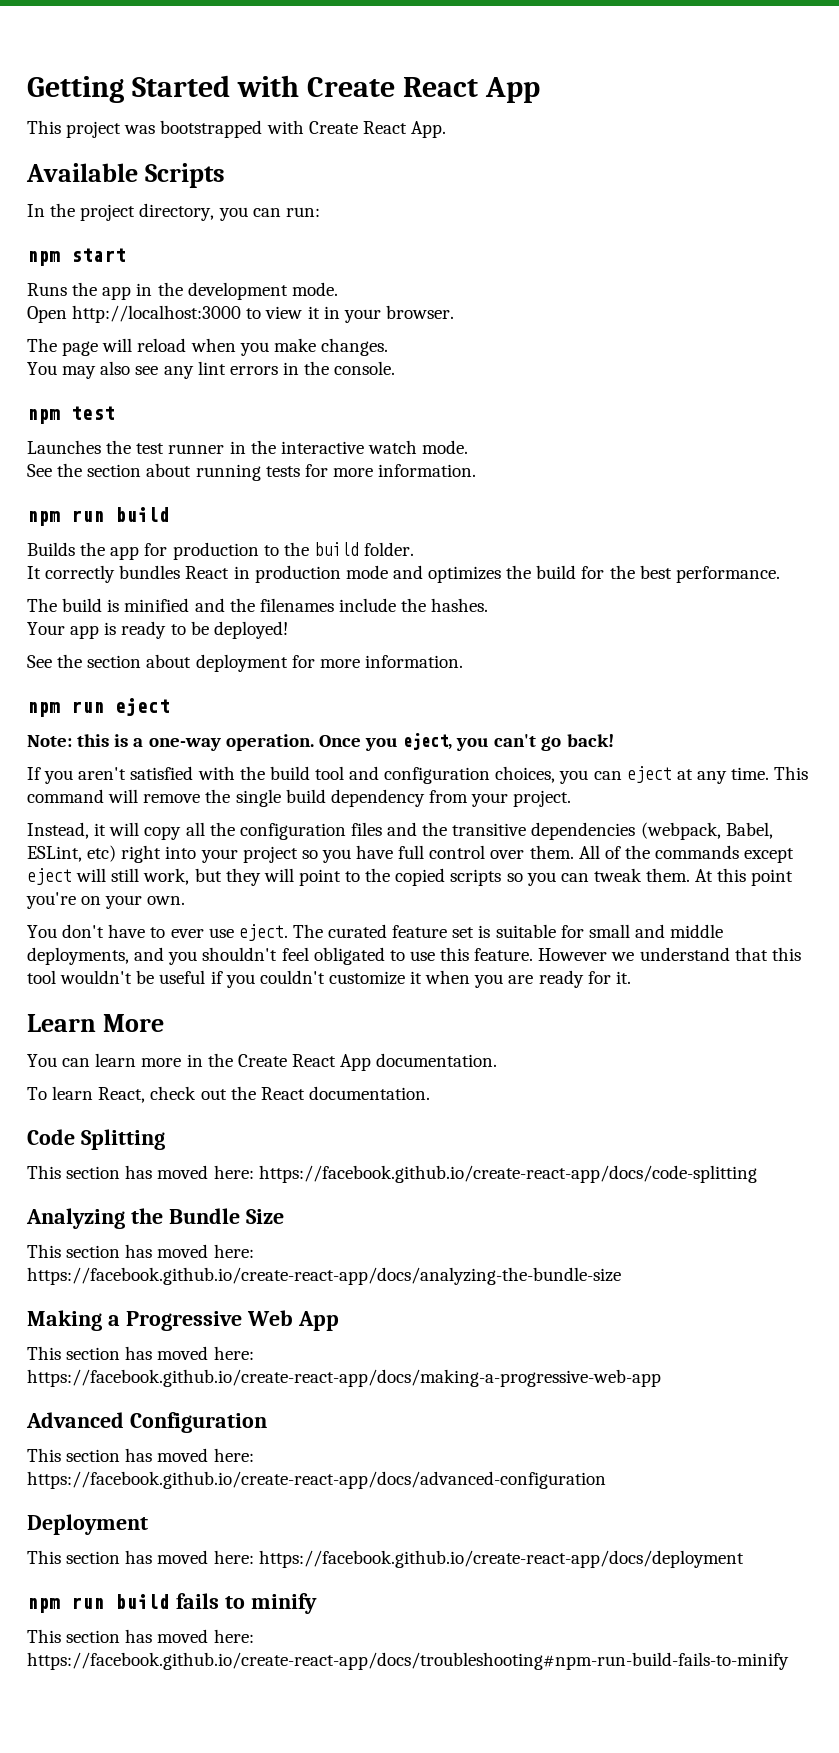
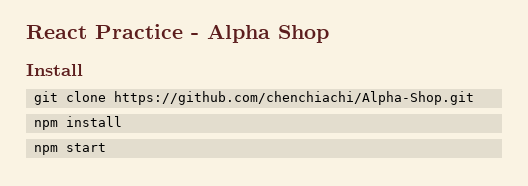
- Getting Started with Create React App
- This project was bootstrapped with Create React App.
- Available Scripts
- In the project directory, you can run:
+ React Practice - Alpha Shop
+ Install
+ git clone https://github.com/chenchiachi/Alpha-Shop.git
+ npm install
  npm start
- Runs the app in the development mode.
- Open http://localhost:3000 to view it in your browser.
- The page will reload when you make changes.
- You may also see any lint errors in the console.
- npm test
- Launches the test runner in the interactive watch mode.
- See the section about running tests for more information.
- npm run build
- Builds the app for production to the build folder.
- It correctly bundles React in production mode and optimizes the build for the best performance.
- The build is minified and the filenames include the hashes.
- Your app is ready to be deployed!
- See the section about deployment for more information.
- npm run eject
- Note: this is a one-way operation. Once you eject, you can't go back!
- If you aren't satisfied with the build tool and configuration choices, you can eject at any time. This command will remove the single build dependency from your project.
- Instead, it will copy all the configuration files and the transitive dependencies (webpack, Babel, ESLint, etc) right into your project so you have full control over them. All of the commands except eject will still work, but they will point to the copied scripts so you can tweak them. At this point you're on your own.
- You don't have to ever use eject. The curated feature set is suitable for small and middle deployments, and you shouldn't feel obligated to use this feature. However we understand that this tool wouldn't be useful if you couldn't customize it when you are ready for it.
- Learn More
- You can learn more in the Create React App documentation.
- To learn React, check out the React documentation.
- Code Splitting
- This section has moved here: https://facebook.github.io/create-react-app/docs/code-splitting
- Analyzing the Bundle Size
- This section has moved here: https://facebook.github.io/create-react-app/docs/analyzing-the-bundle-size
- Making a Progressive Web App
- This section has moved here: https://facebook.github.io/create-react-app/docs/making-a-progressive-web-app
- Advanced Configuration
- This section has moved here: https://facebook.github.io/create-react-app/docs/advanced-configuration
- Deployment
- This section has moved here: https://facebook.github.io/create-react-app/docs/deployment
- npm run build fails to minify
- This section has moved here: https://facebook.github.io/create-react-app/docs/troubleshooting#npm-run-build-fails-to-minify

